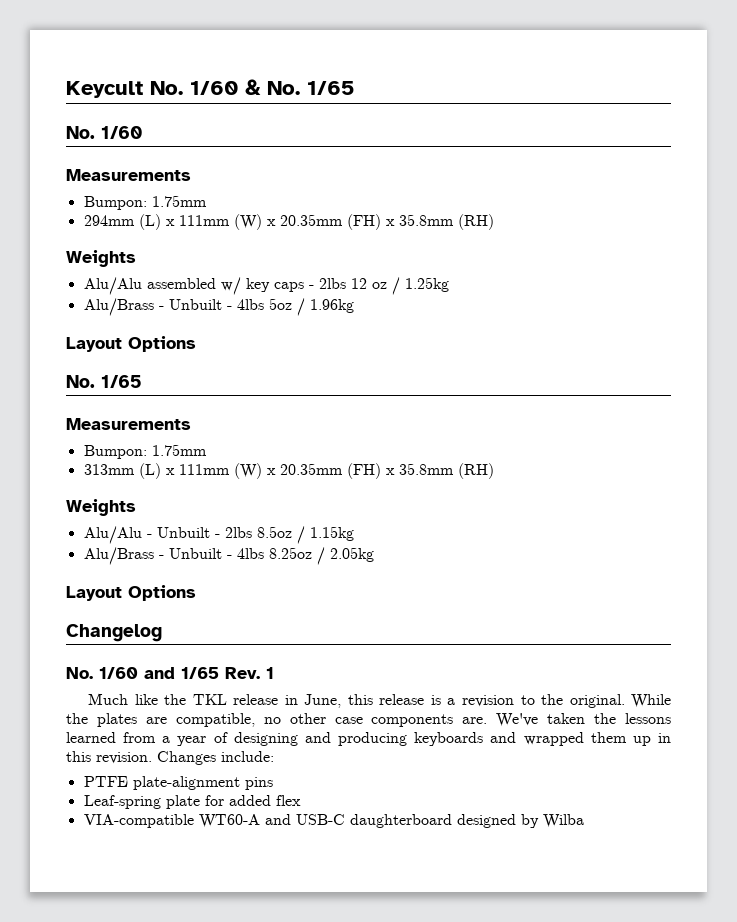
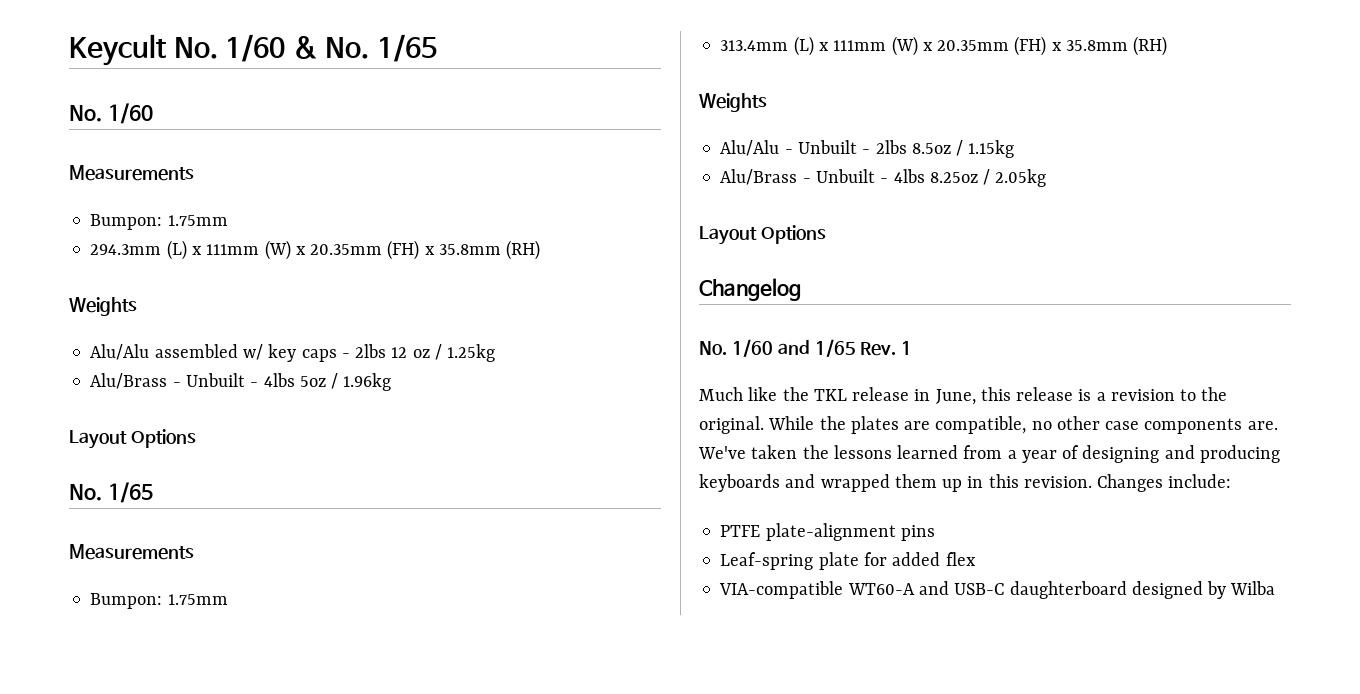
- 294mm (L) x 111mm (W) x 20.35mm (FH) x 35.8mm (RH)
+ 294.3mm (L) x 111mm (W) x 20.35mm (FH) x 35.8mm (RH)
- 313mm (L) x 111mm (W) x 20.35mm (FH) x 35.8mm (RH)
+ 313.4mm (L) x 111mm (W) x 20.35mm (FH) x 35.8mm (RH)

